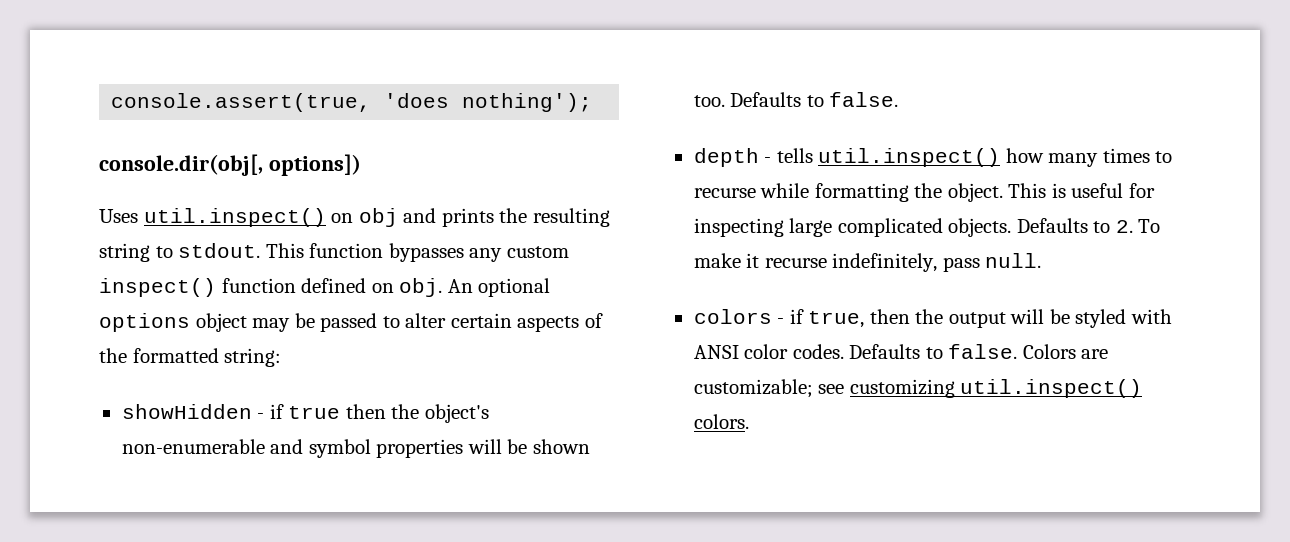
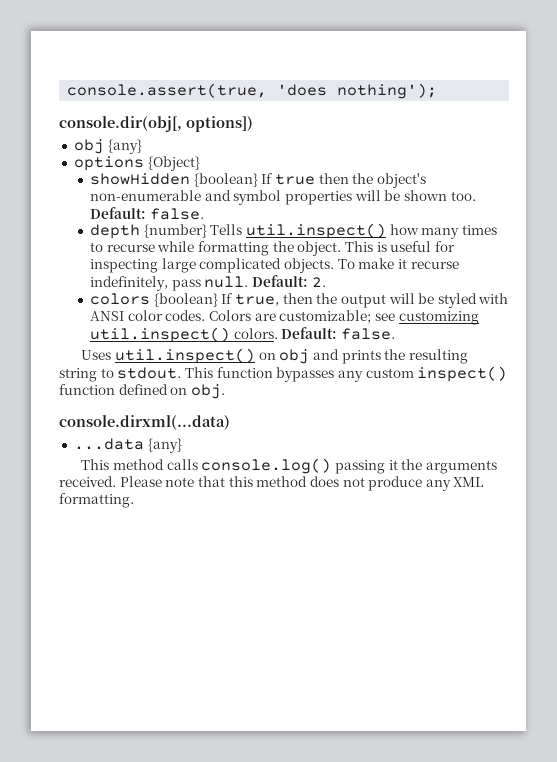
+ obj {any}
+ options {Object}
+ showHidden {boolean} If true then the object's non-enumerable and symbol properties will be shown too. Default: false.
+ depth {number} Tells util.inspect() how many times to recurse while formatting the object. This is useful for inspecting large complicated objects. To make it recurse indefinitely, pass null. Default: 2.
+ colors {boolean} If true, then the output will be styled with ANSI color codes. Colors are customizable; see customizing util.inspect() colors. Default: false.
- This function bypasses any custom inspect() function defined on obj. An optional options object may be passed to alter certain aspects of the formatted string:
- showHidden - if true then the object's non-enumerable and symbol properties will be shown too. Defaults to false.
- depth - tells util.inspect() how many times to recurse while formatting the object. This is useful for inspecting large complicated objects. Defaults to 2. To make it recurse indefinitely, pass null.
- colors - if true, then the output will be styled with ANSI color codes. Defaults to false. Colors are customizable; see customizing util.inspect() colors.
+ This function bypasses any custom inspect() function defined on obj.
+ console.dirxml(...data)
+ ...data {any}
+ This method calls console.log() passing it the arguments received. Please note that this method does not produce any XML formatting.

